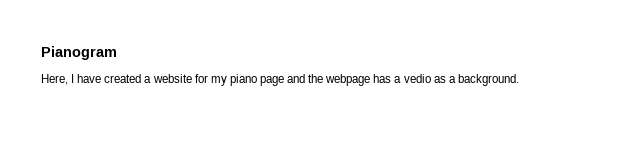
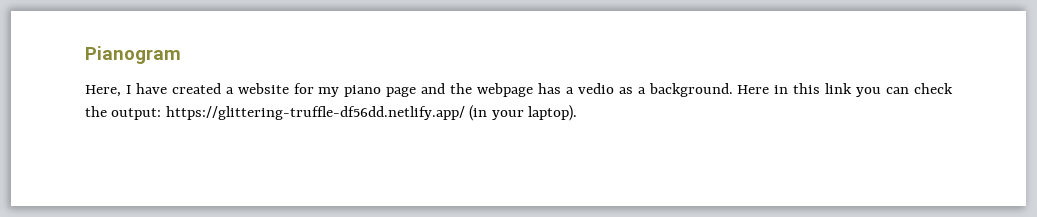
+ Here in this link you can check the output: https://glittering-truffle-df56dd.netlify.app/ (in your laptop).

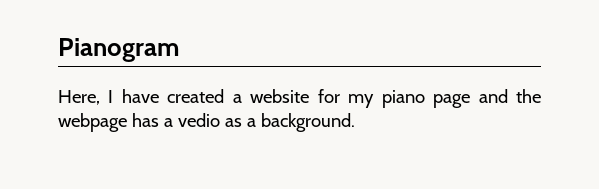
- Here in this link you can check the output: https://glittering-truffle-df56dd.netlify.app/ (in your laptop).

